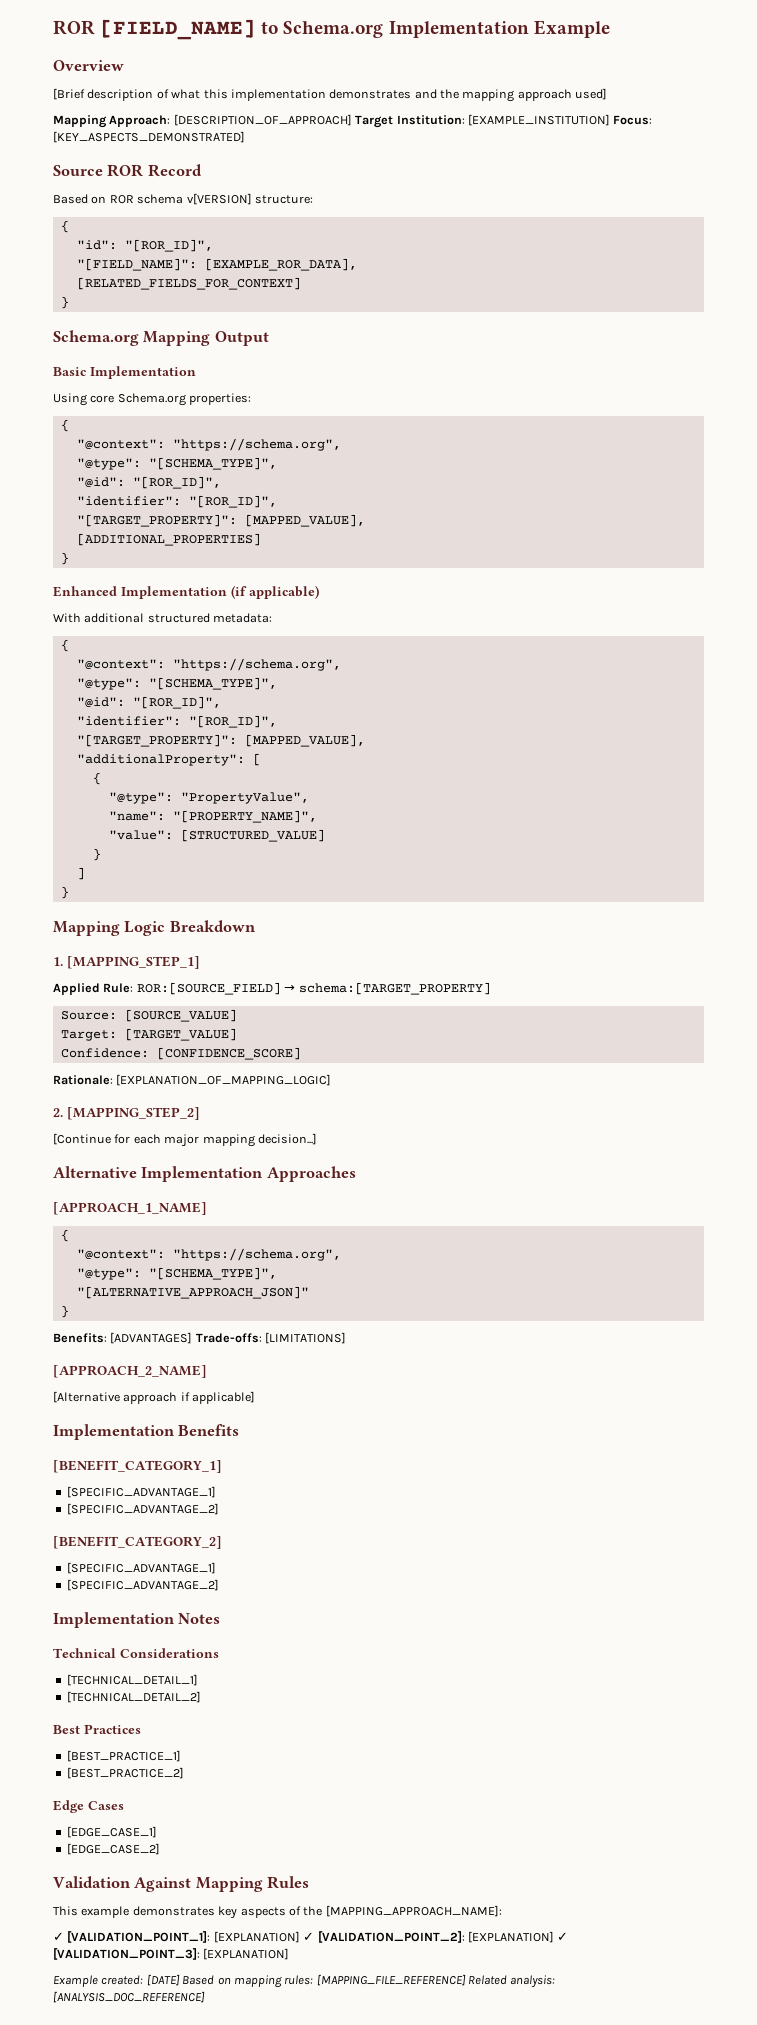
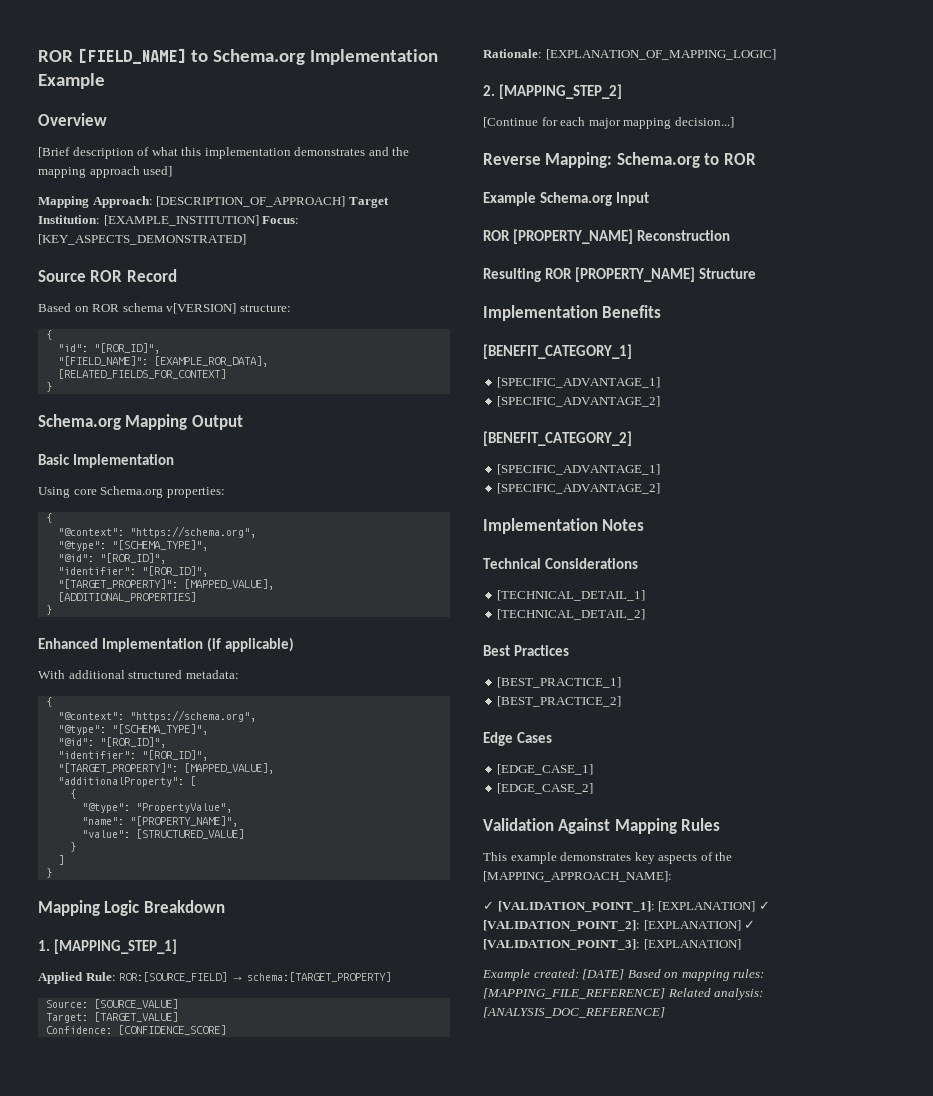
- Alternative Implementation Approaches
- [APPROACH_1_NAME]
- {
- "@context": "https://schema.org",
- "@type": "[SCHEMA_TYPE]",
- "[ALTERNATIVE_APPROACH_JSON]"
- }
- Benefits: [ADVANTAGES] Trade-offs: [LIMITATIONS]
- [APPROACH_2_NAME]
- [Alternative approach if applicable]
+ Reverse Mapping: Schema.org to ROR
+ Example Schema.org Input
+ ROR [PROPERTY_NAME] Reconstruction
+ Resulting ROR [PROPERTY_NAME] Structure

